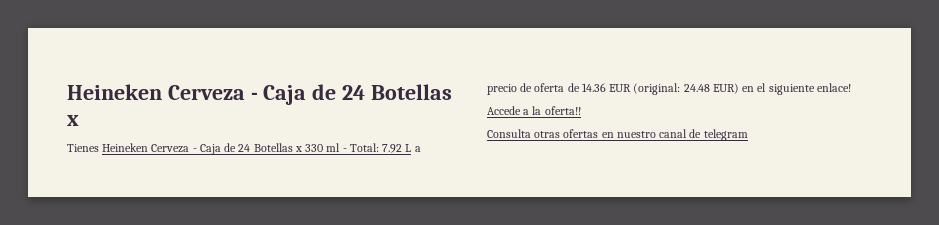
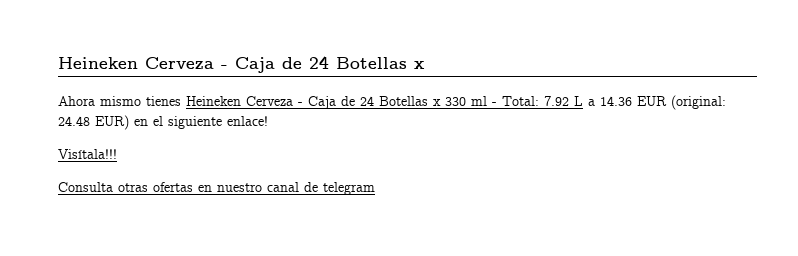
- Tienes Heineken Cerveza - Caja de 24 Botellas x 330 ml - Total: 7.92 L a precio de oferta de 14.36 EUR (original: 24.48 EUR) en el siguiente enlace!
+ Ahora mismo tienes Heineken Cerveza - Caja de 24 Botellas x 330 ml - Total: 7.92 L a 14.36 EUR (original: 24.48 EUR) en el siguiente enlace!
- Accede a la oferta!!
+ Visítala!!!

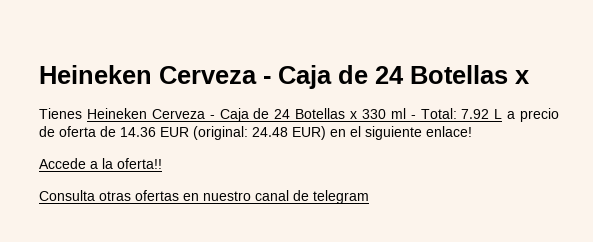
- Ahora mismo tienes Heineken Cerveza - Caja de 24 Botellas x 330 ml - Total: 7.92 L a 14.36 EUR (original: 24.48 EUR) en el siguiente enlace!
+ Tienes Heineken Cerveza - Caja de 24 Botellas x 330 ml - Total: 7.92 L a precio de oferta de 14.36 EUR (original: 24.48 EUR) en el siguiente enlace!
- Visítala!!!
+ Accede a la oferta!!

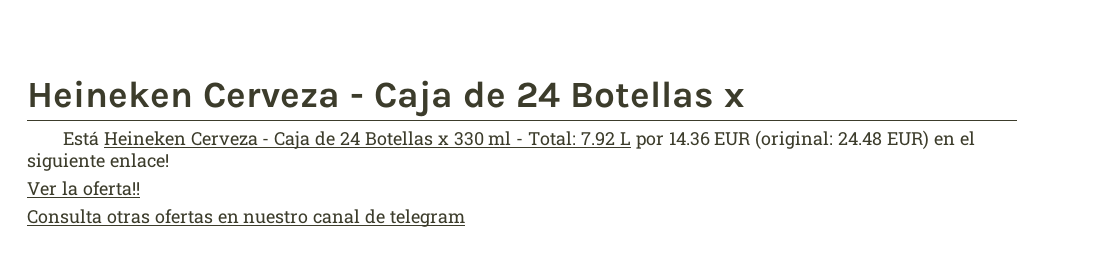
- Tienes Heineken Cerveza - Caja de 24 Botellas x 330 ml - Total: 7.92 L a precio de oferta de 14.36 EUR (original: 24.48 EUR) en el siguiente enlace!
+ Está Heineken Cerveza - Caja de 24 Botellas x 330 ml - Total: 7.92 L por 14.36 EUR (original: 24.48 EUR) en el siguiente enlace!
- Accede a la oferta!!
+ Ver la oferta!!

